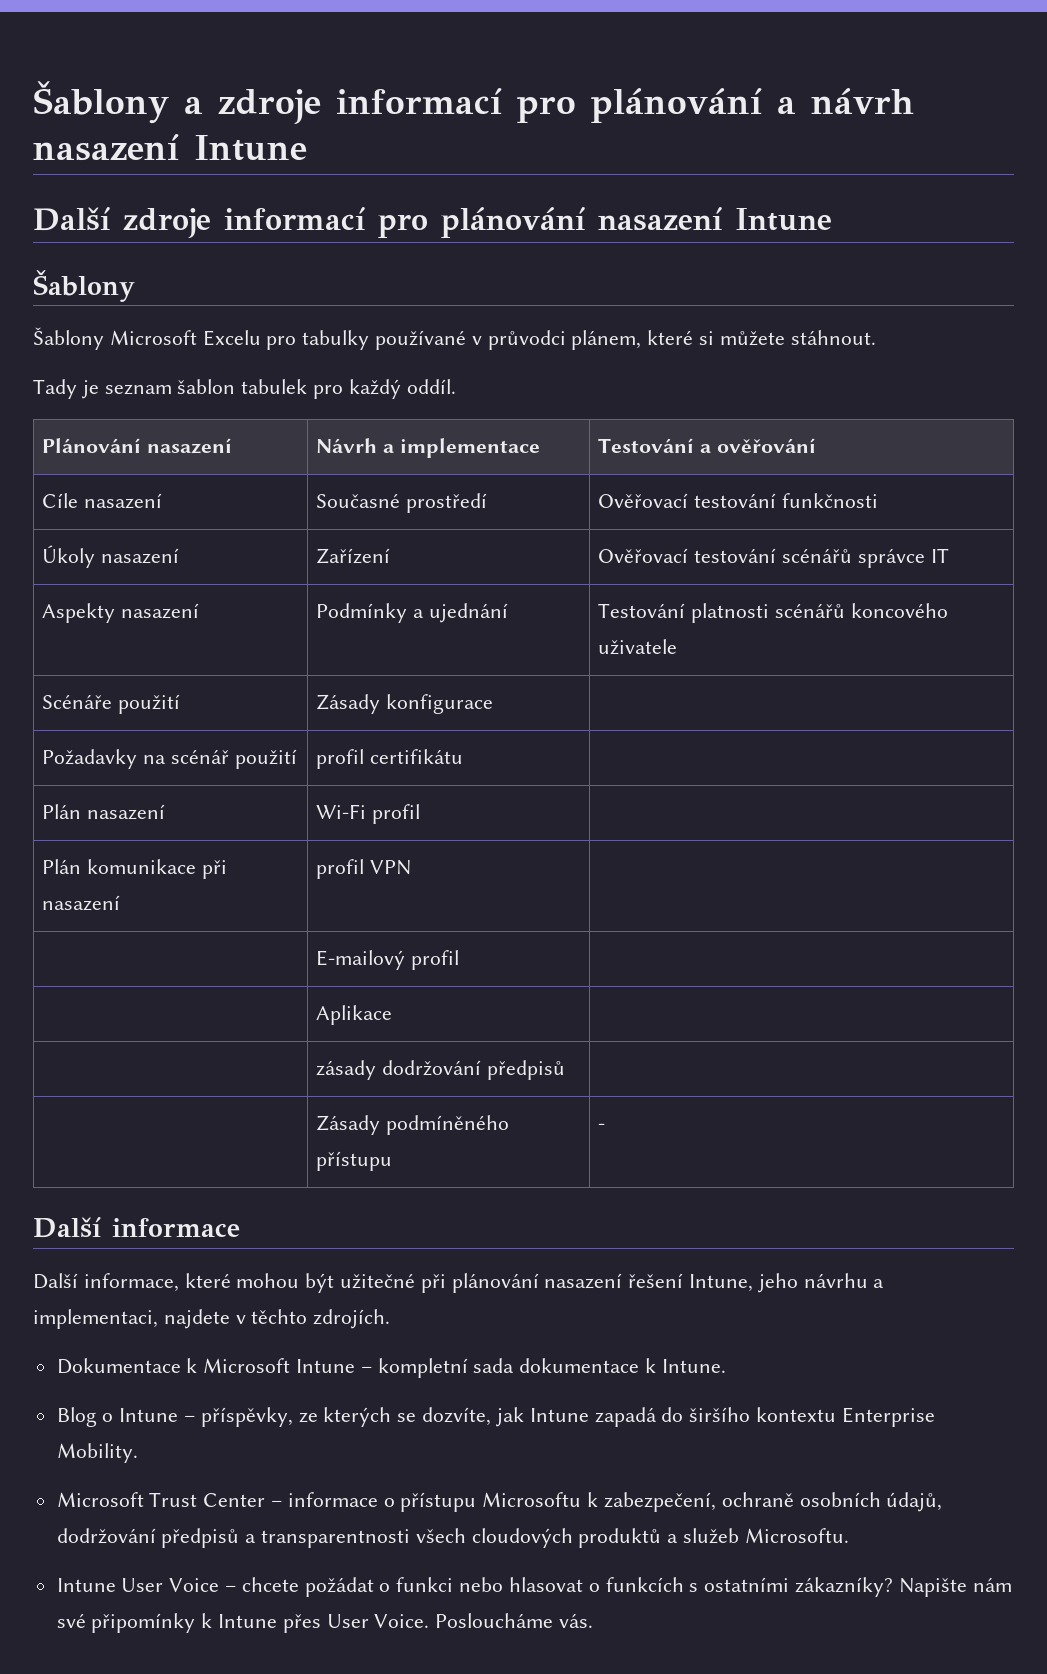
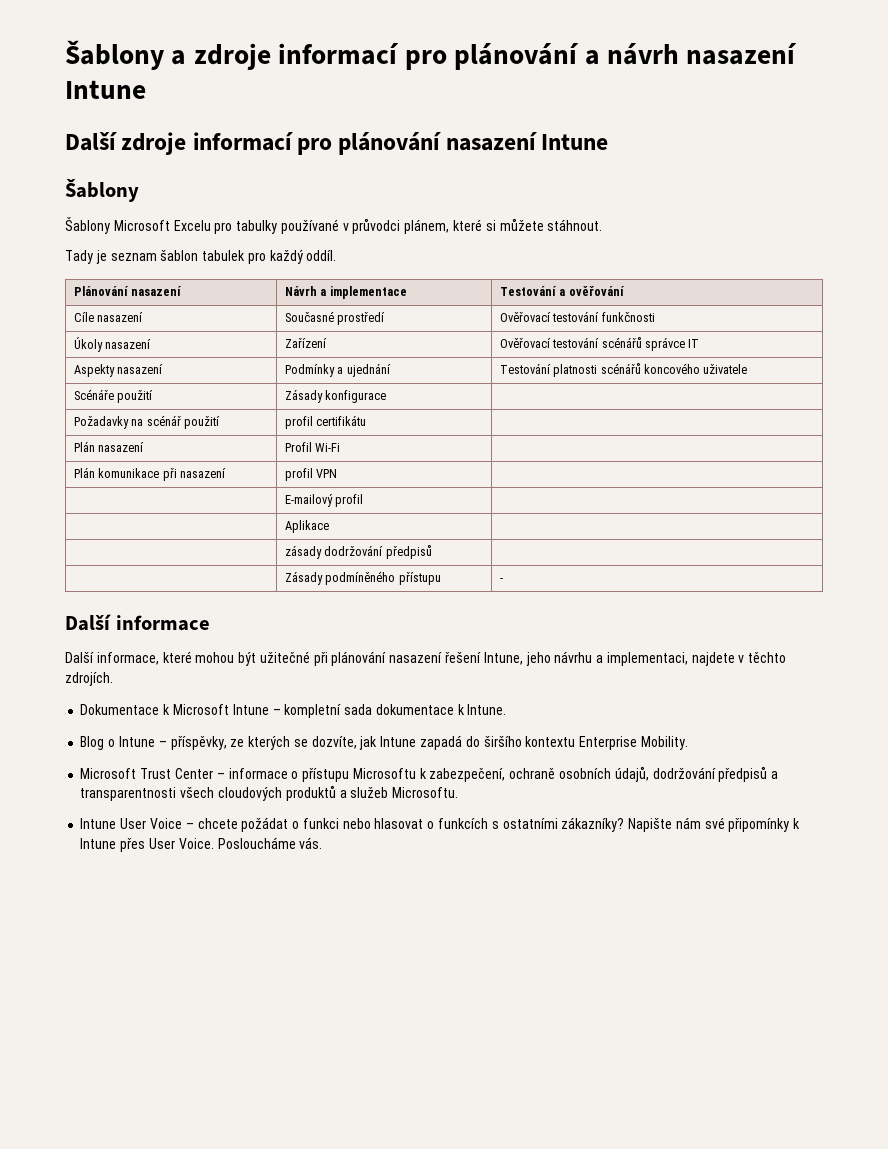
- Plán nasazení | Wi-Fi profil |
+ Plán nasazení | Profil Wi-Fi |

